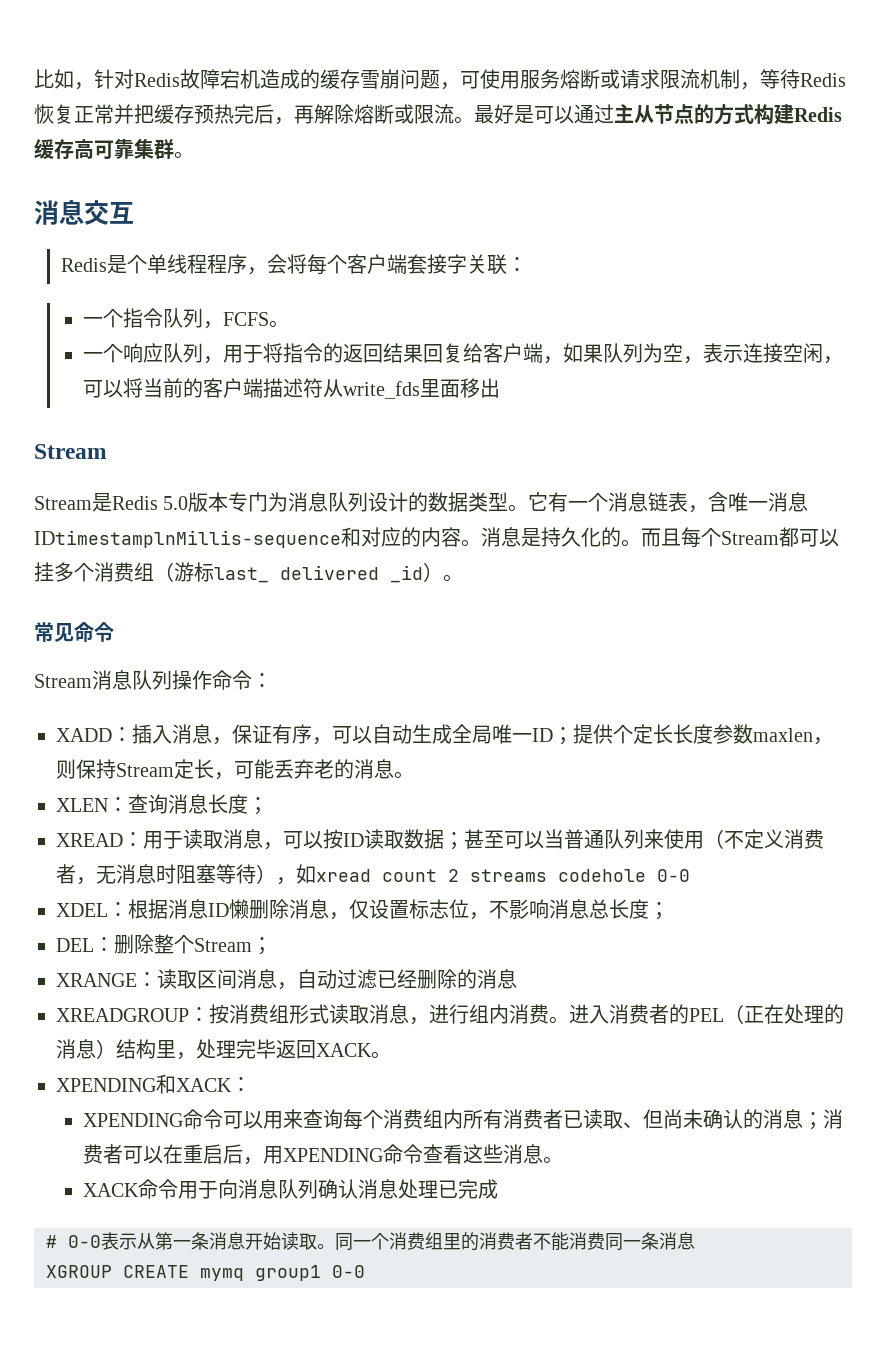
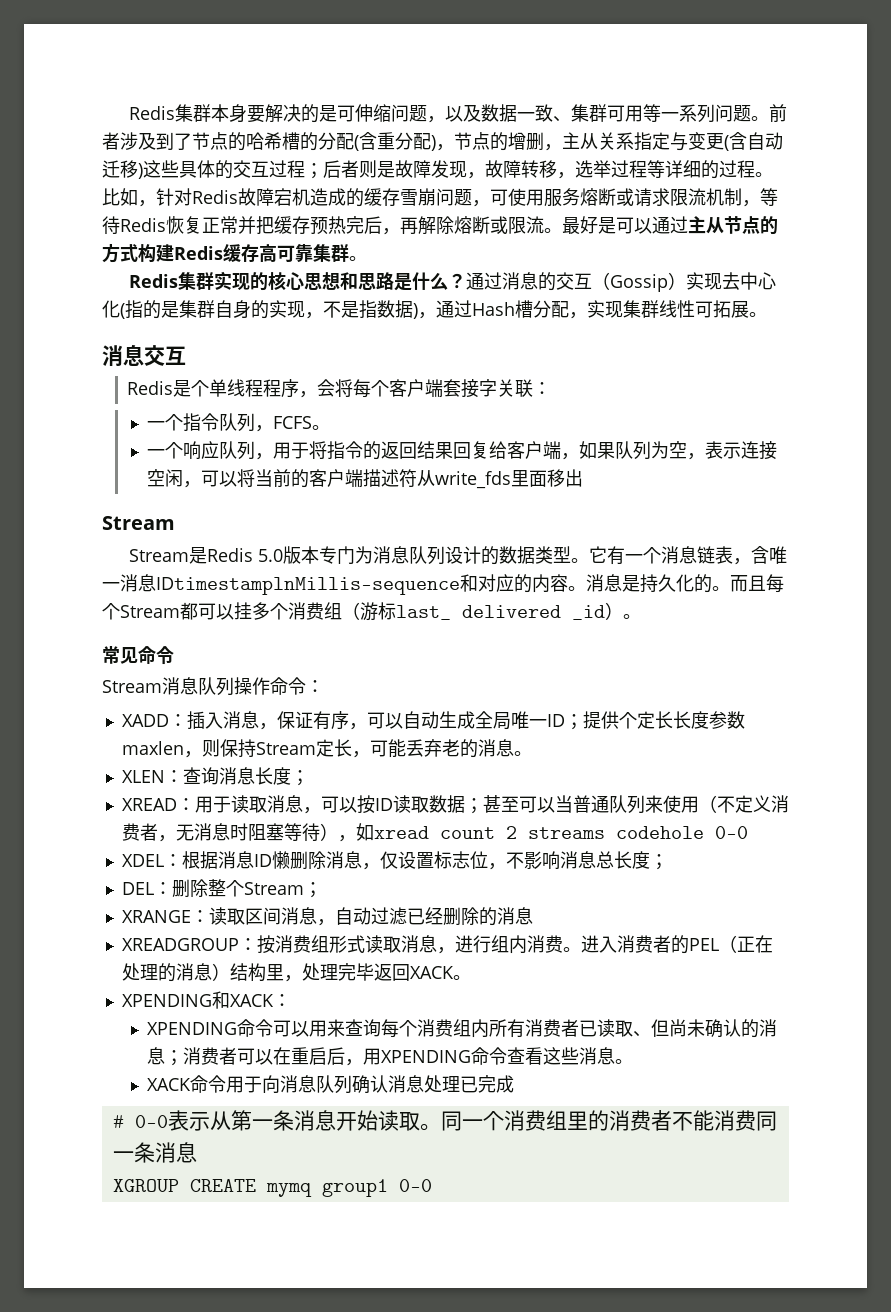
+ Redis集群本身要解决的是可伸缩问题，以及数据一致、集群可用等一系列问题。前者涉及到了节点的哈希槽的分配(含重分配)，节点的增删，主从关系指定与变更(含自动迁移)这些具体的交互过程；后者则是故障发现，故障转移，选举过程等详细的过程。
+ Redis集群实现的核心思想和思路是什么？通过消息的交互（Gossip）实现去中心化(指的是集群自身的实现，不是指数据)，通过Hash槽分配，实现集群线性可拓展。

